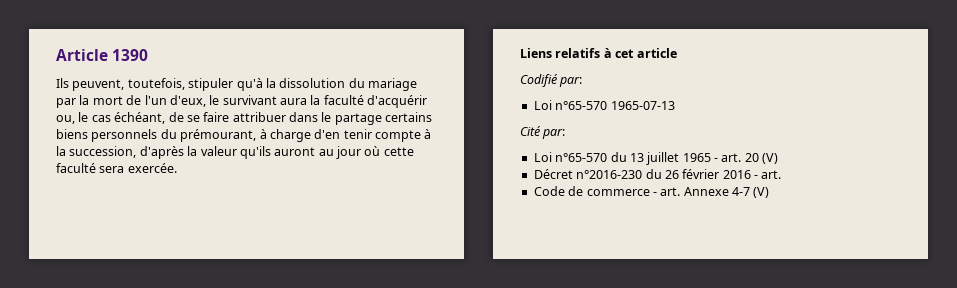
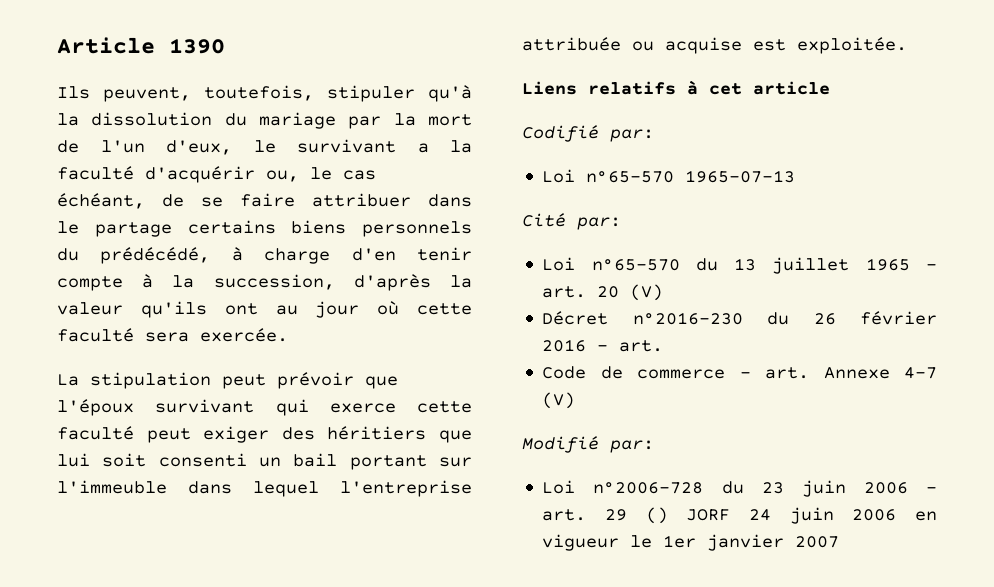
- Ils peuvent, toutefois, stipuler qu'à la dissolution du mariage par la mort de l'un d'eux, le survivant aura la faculté d'acquérir ou, le cas échéant, de se faire attribuer dans le partage certains biens personnels du prémourant, à charge d'en tenir compte à la succession, d'après la valeur qu'ils auront au jour où cette faculté sera exercée.
+ Ils peuvent, toutefois, stipuler qu'à la dissolution du mariage par la mort de l'un d'eux, le survivant a la faculté d'acquérir ou, le cas échéant, de se faire attribuer dans le partage certains biens personnels du prédécédé, à charge d'en tenir compte à la succession, d'après la valeur qu'ils ont au jour où cette faculté sera exercée.
+ La stipulation peut prévoir que l'époux survivant qui exerce cette faculté peut exiger des héritiers que lui soit consenti un bail portant sur l'immeuble dans lequel l'entreprise attribuée ou acquise est exploitée.
+ Modifié par:
+ Loi n°2006-728 du 23 juin 2006 - art. 29 () JORF 24 juin 2006 en vigueur le 1er janvier 2007

